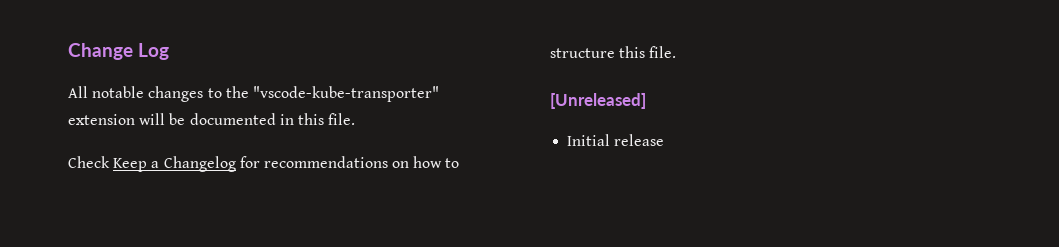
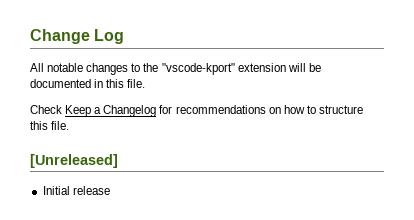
- All notable changes to the "vscode-kube-transporter" extension will be documented in this file.
+ All notable changes to the "vscode-kport" extension will be documented in this file.

